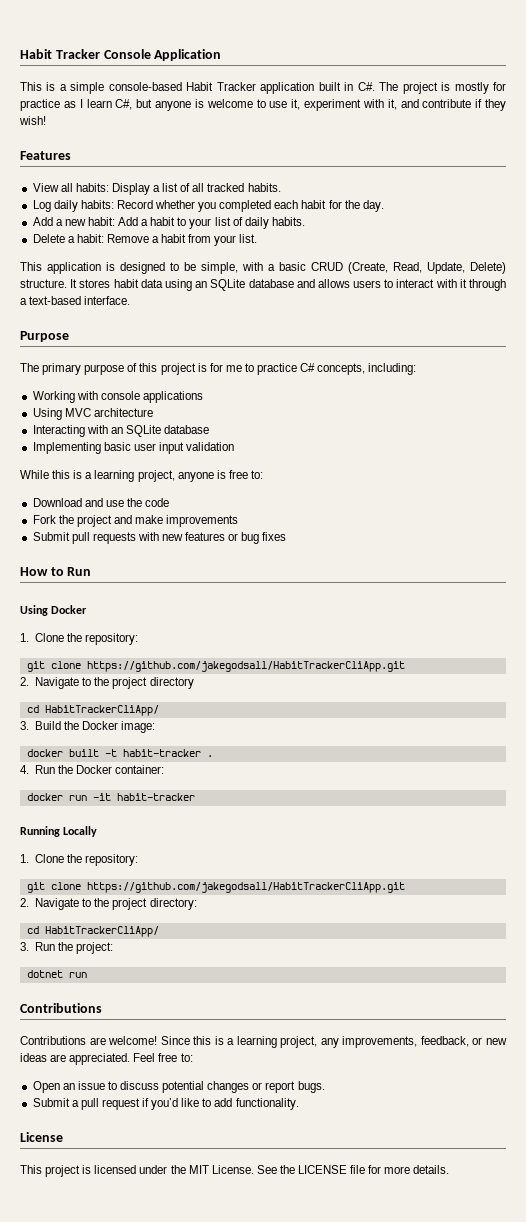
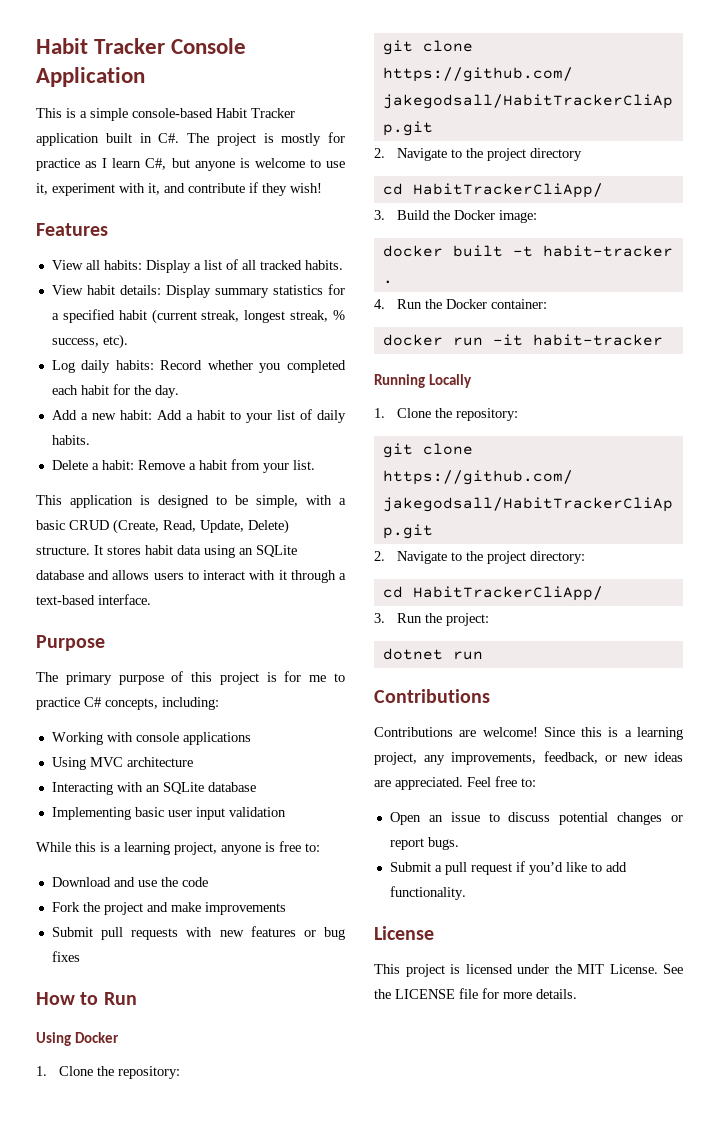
+ View habit details: Display summary statistics for a specified habit (current streak, longest streak, % success, etc).

